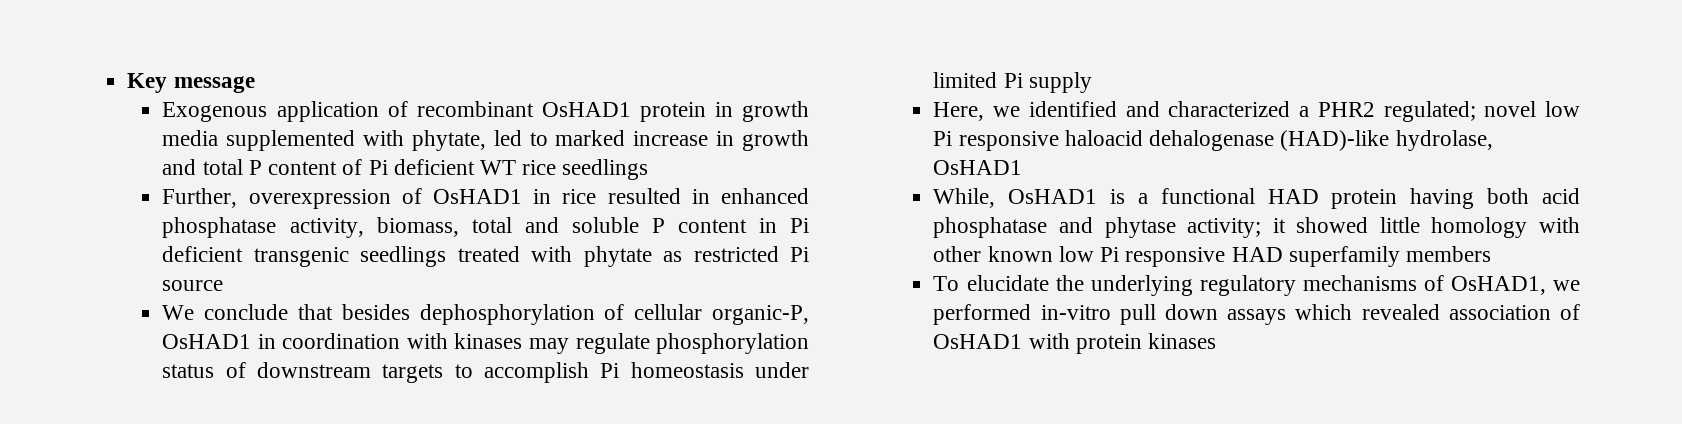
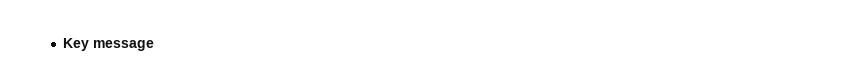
- Exogenous application of recombinant OsHAD1 protein in growth media supplemented with phytate, led to marked increase in growth and total P content of Pi deficient WT rice seedlings
- Further, overexpression of OsHAD1 in rice resulted in enhanced phosphatase activity, biomass, total and soluble P content in Pi deficient transgenic seedlings treated with phytate as restricted Pi source
- We conclude that besides dephosphorylation of cellular organic-P, OsHAD1 in coordination with kinases may regulate phosphorylation status of downstream targets to accomplish Pi homeostasis under limited Pi supply
- Here, we identified and characterized a PHR2 regulated; novel low Pi responsive haloacid dehalogenase (HAD)-like hydrolase, OsHAD1
- While, OsHAD1 is a functional HAD protein having both acid phosphatase and phytase activity; it showed little homology with other known low Pi responsive HAD superfamily members
- To elucidate the underlying regulatory mechanisms of OsHAD1, we performed in-vitro pull down assays which revealed association of OsHAD1 with protein kinases

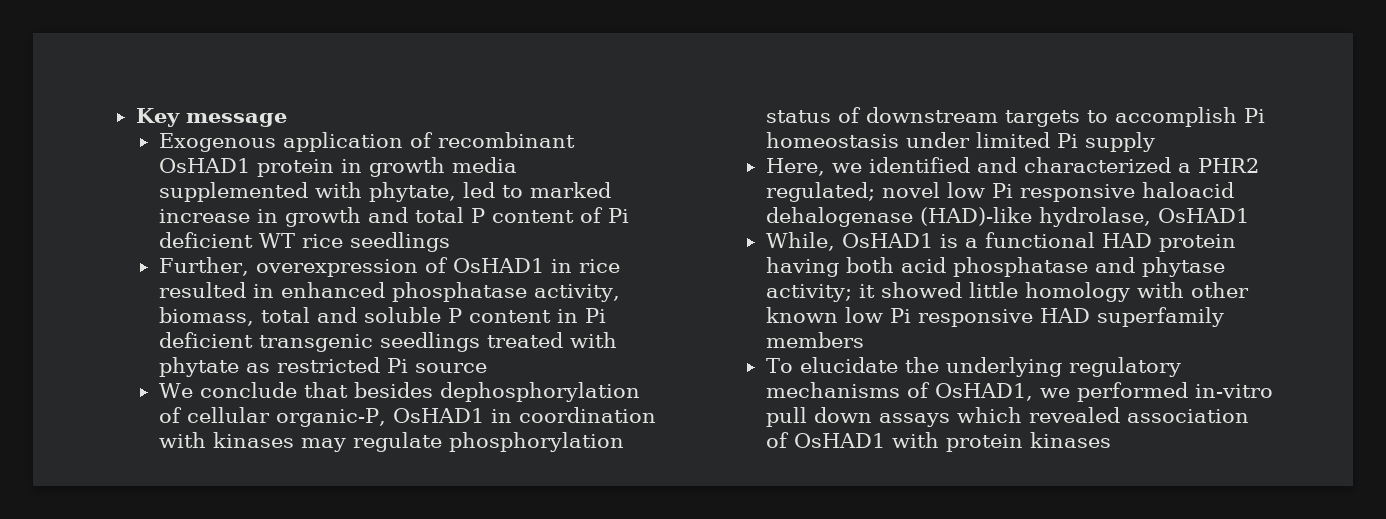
+ Exogenous application of recombinant OsHAD1 protein in growth media supplemented with phytate, led to marked increase in growth and total P content of Pi deficient WT rice seedlings
+ Further, overexpression of OsHAD1 in rice resulted in enhanced phosphatase activity, biomass, total and soluble P content in Pi deficient transgenic seedlings treated with phytate as restricted Pi source
+ We conclude that besides dephosphorylation of cellular organic-P, OsHAD1 in coordination with kinases may regulate phosphorylation status of downstream targets to accomplish Pi homeostasis under limited Pi supply
+ Here, we identified and characterized a PHR2 regulated; novel low Pi responsive haloacid dehalogenase (HAD)-like hydrolase, OsHAD1
+ While, OsHAD1 is a functional HAD protein having both acid phosphatase and phytase activity; it showed little homology with other known low Pi responsive HAD superfamily members
+ To elucidate the underlying regulatory mechanisms of OsHAD1, we performed in-vitro pull down assays which revealed association of OsHAD1 with protein kinases

